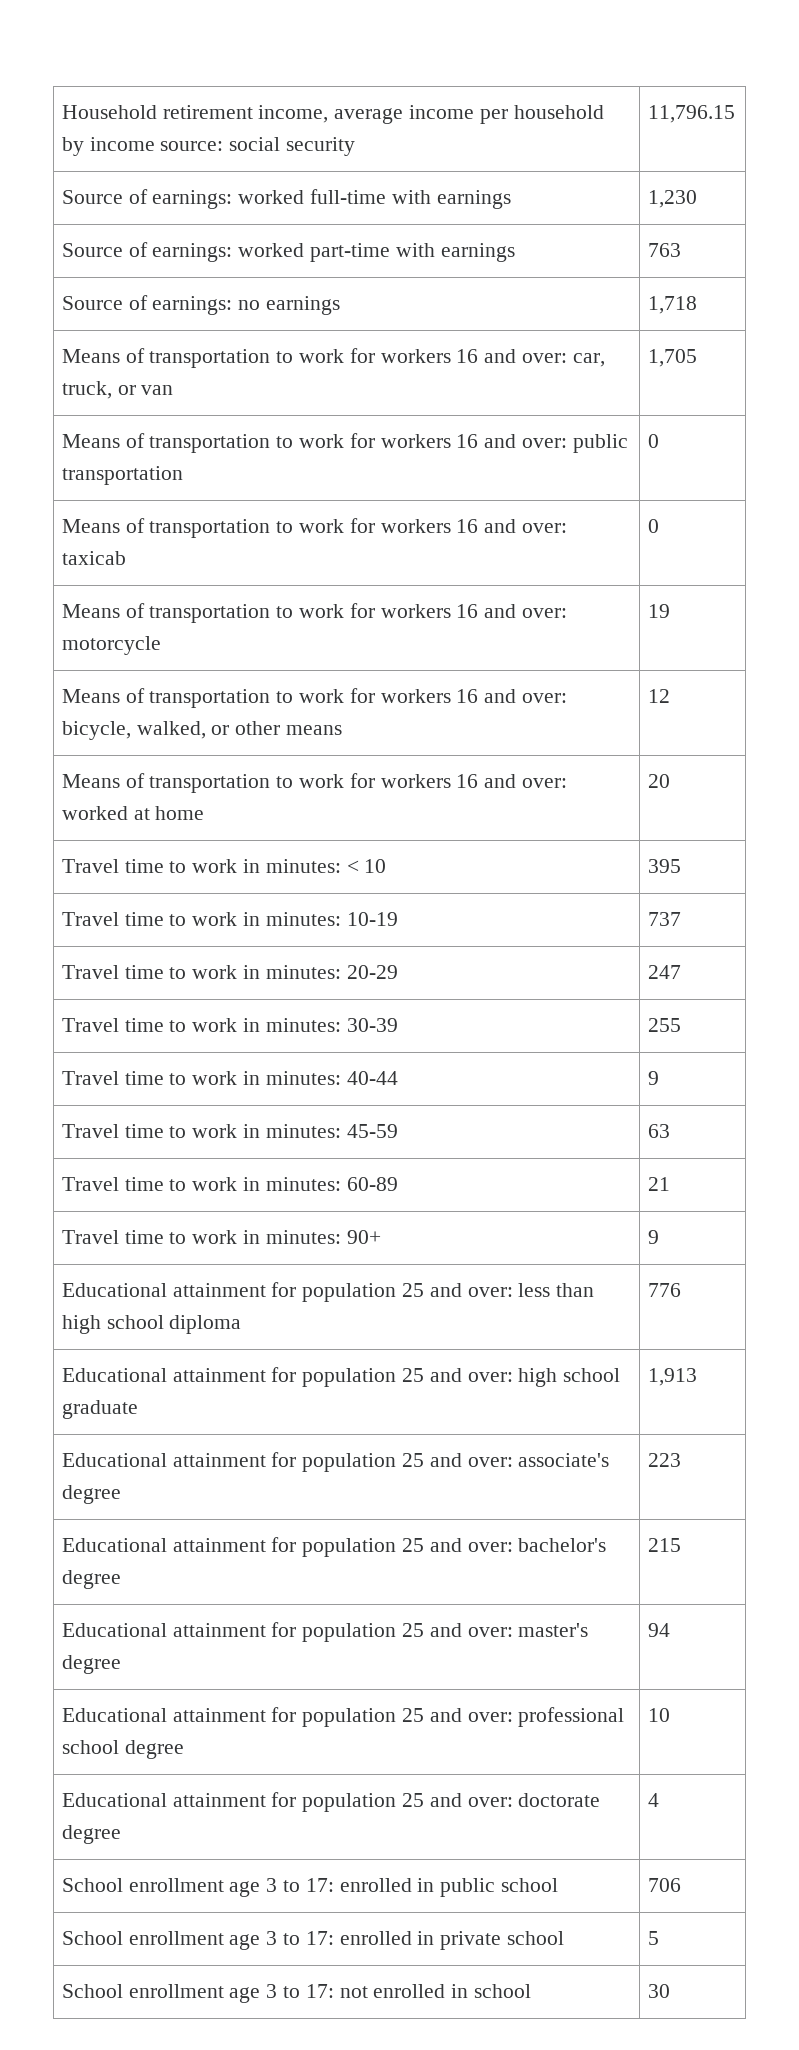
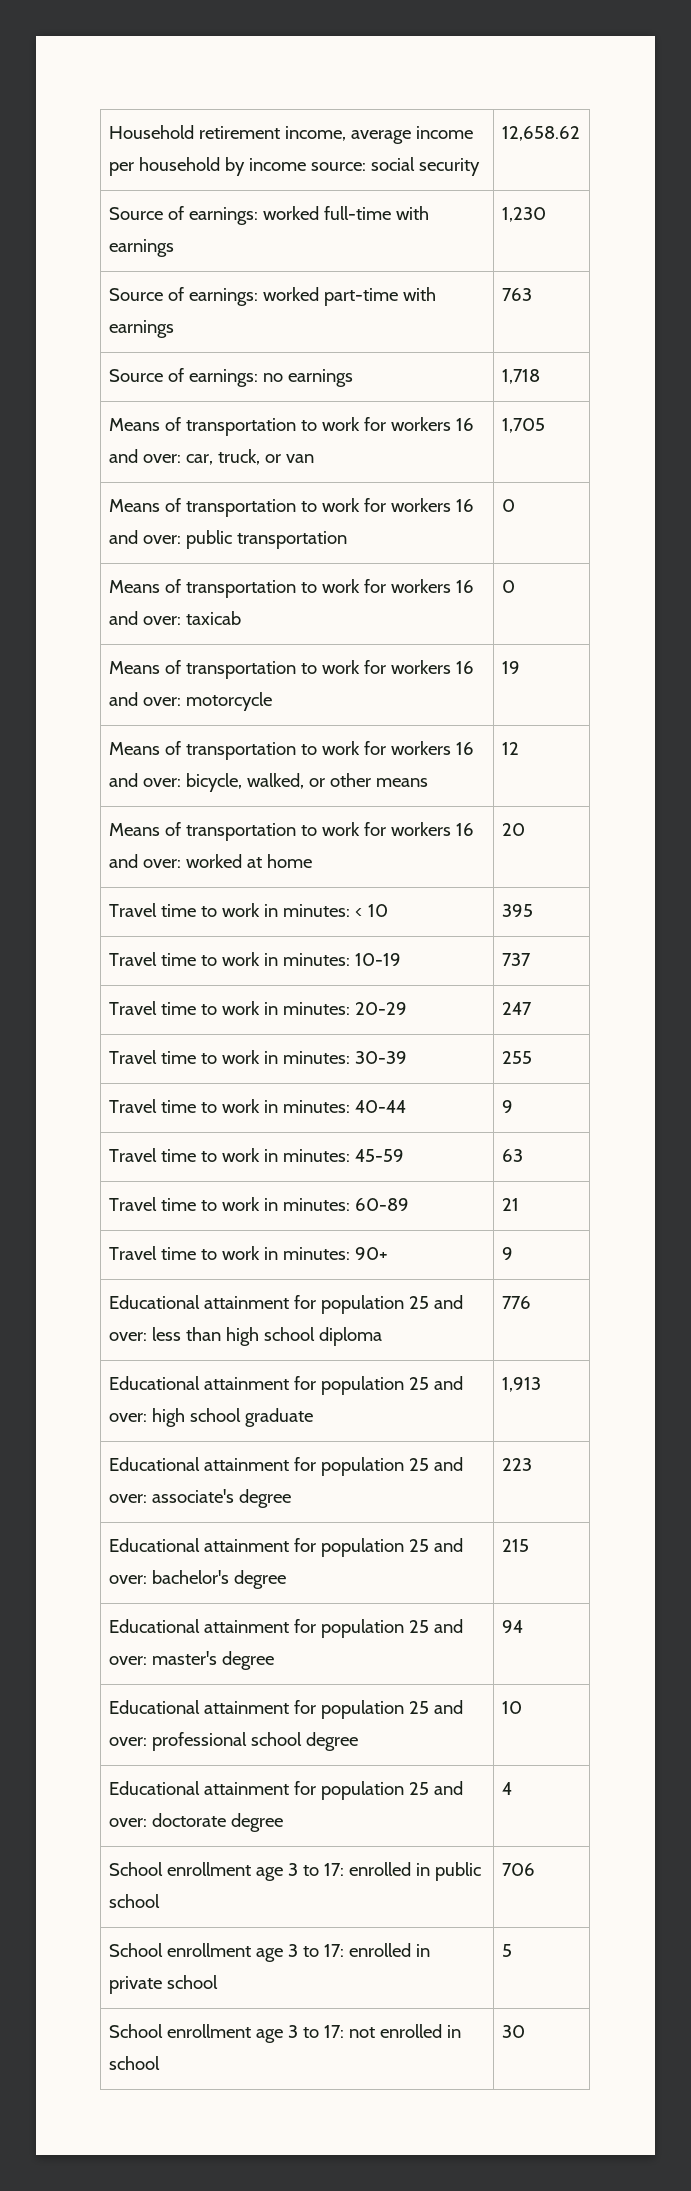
- Household retirement income, average income per household by income source: social security | 11,796.15
+ Household retirement income, average income per household by income source: social security | 12,658.62

